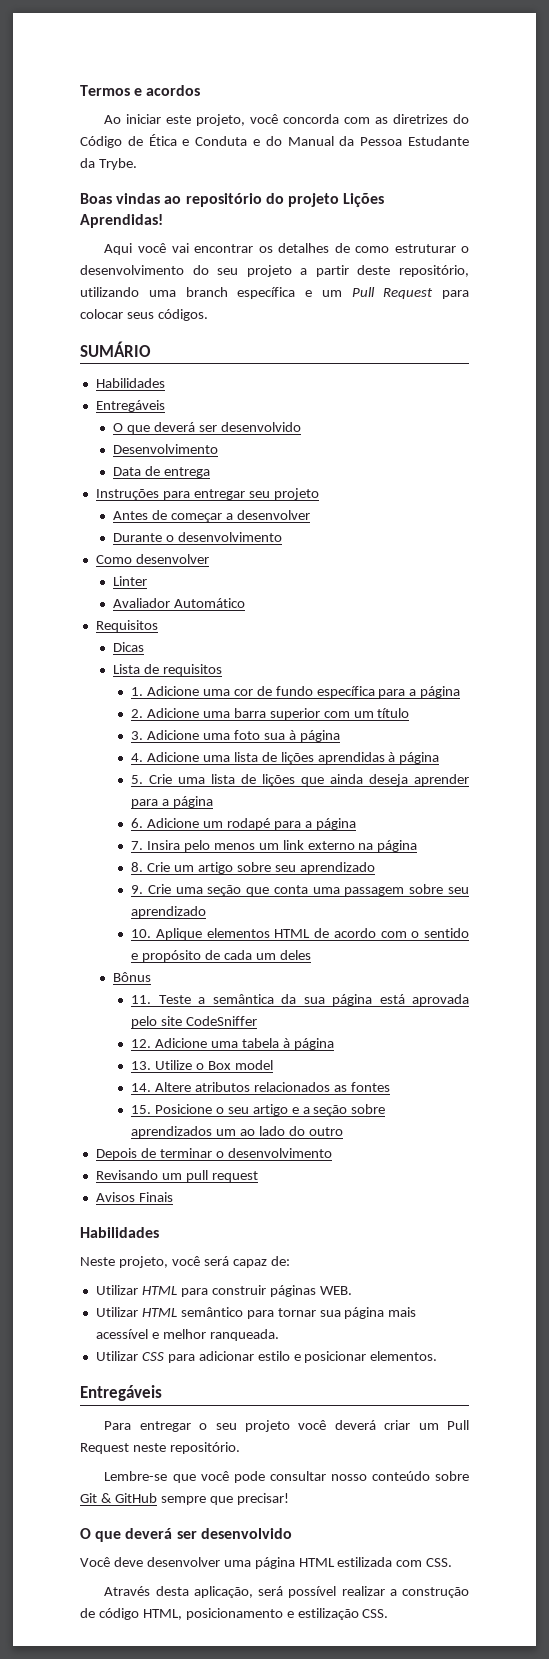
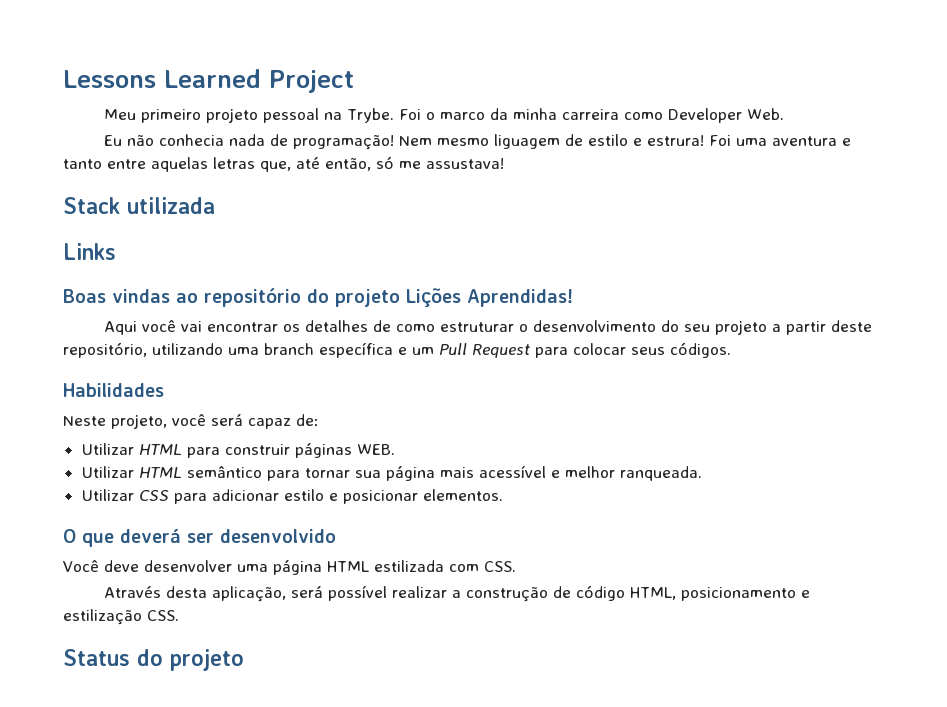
- Termos e acordos
- Ao iniciar este projeto, você concorda com as diretrizes do Código de Ética e Conduta e do Manual da Pessoa Estudante da Trybe.
+ Lessons Learned Project
+ Meu primeiro projeto pessoal na Trybe. Foi o marco da minha carreira como Developer Web.
+ Eu não conhecia nada de programação! Nem mesmo liguagem de estilo e estrura! Foi uma aventura e tanto entre aquelas letras que, até então, só me assustava!
+ Stack utilizada
+ Links
- SUMÁRIO
- Habilidades
- Entregáveis
- O que deverá ser desenvolvido
- Desenvolvimento
- Data de entrega
- Instruções para entregar seu projeto
- Antes de começar a desenvolver
- Durante o desenvolvimento
- Como desenvolver
- Linter
- Avaliador Automático
- Requisitos
- Dicas
- Lista de requisitos
- 1. Adicione uma cor de fundo específica para a página
- 2. Adicione uma barra superior com um título
- 3. Adicione uma foto sua à página
- 4. Adicione uma lista de lições aprendidas à página
- 5. Crie uma lista de lições que ainda deseja aprender para a página
- 6. Adicione um rodapé para a página
- 7. Insira pelo menos um link externo na página
- 8. Crie um artigo sobre seu aprendizado
- 9. Crie uma seção que conta uma passagem sobre seu aprendizado
- 10. Aplique elementos HTML de acordo com o sentido e propósito de cada um deles
- Bônus
- 11. Teste a semântica da sua página está aprovada pelo site CodeSniffer
- 12. Adicione uma tabela à página
- 13. Utilize o Box model
- 14. Altere atributos relacionados as fontes
- 15. Posicione o seu artigo e a seção sobre aprendizados um ao lado do outro
- Depois de terminar o desenvolvimento
- Revisando um pull request
- Avisos Finais
  Utilizar CSS para adicionar estilo e posicionar elementos.
- Entregáveis
- Para entregar o seu projeto você deverá criar um Pull Request neste repositório.
- Lembre-se que você pode consultar nosso conteúdo sobre Git & GitHub sempre que precisar!
+ Status do projeto

